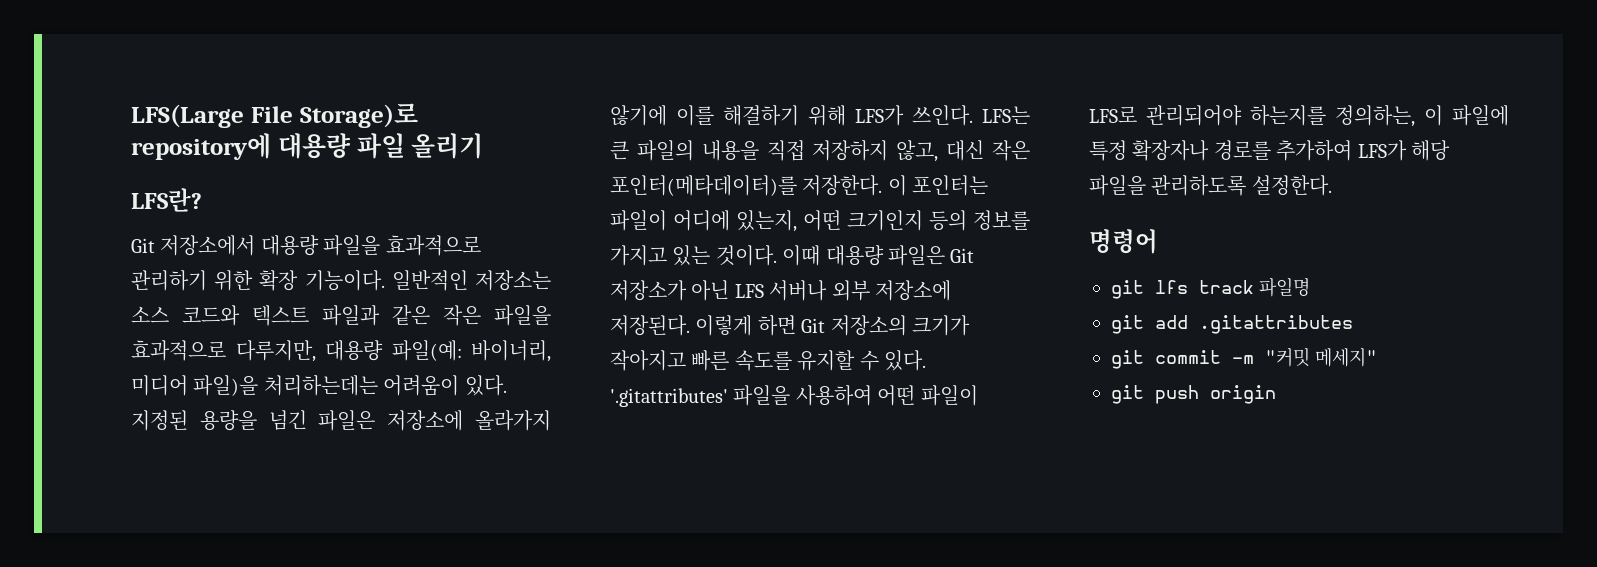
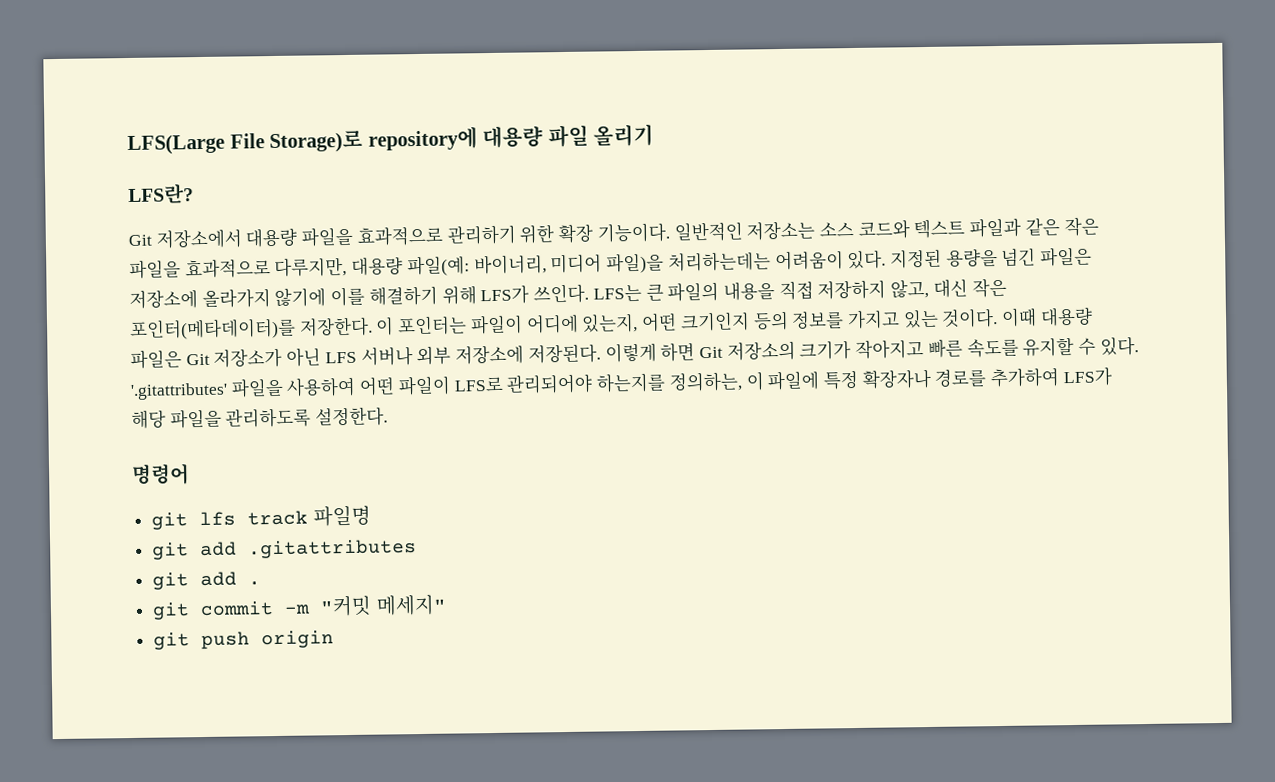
+ git add .

